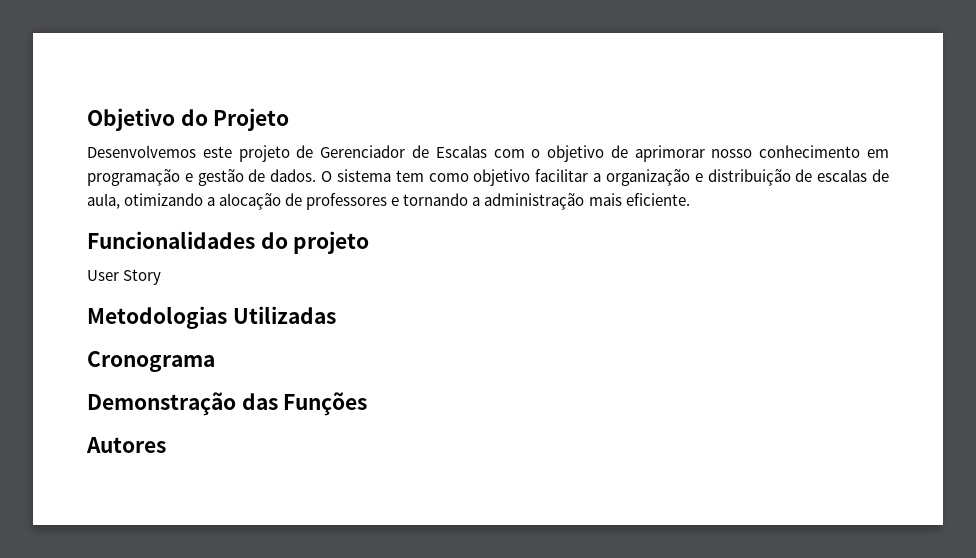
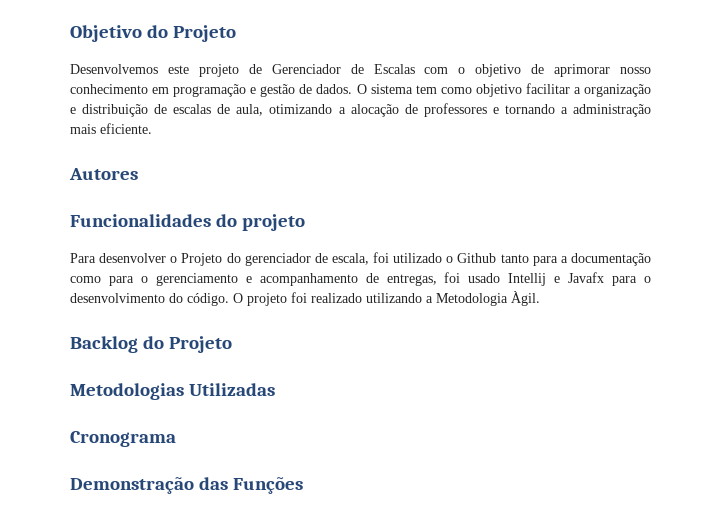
+ Autores
- User Story
+ Para desenvolver o Projeto do gerenciador de escala, foi utilizado o Github tanto para a documentação como para o gerenciamento e acompanhamento de entregas, foi usado Intellij e Javafx para o desenvolvimento do código. O projeto foi realizado utilizando a Metodologia Àgil.
+ Backlog do Projeto
- Autores

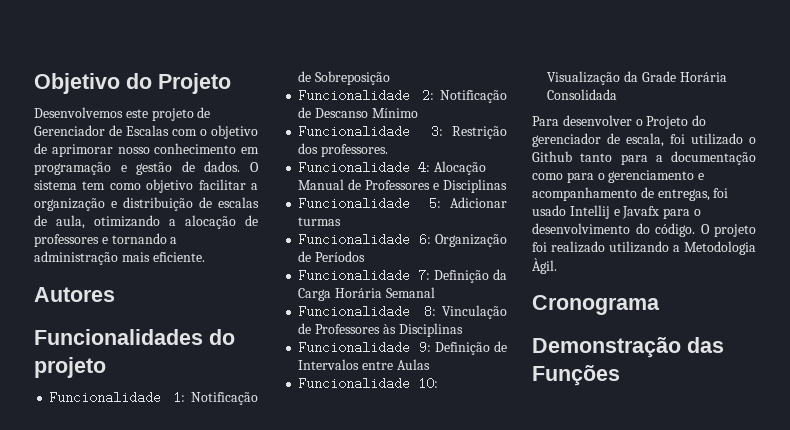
+ Funcionalidade 1: Notificação de Sobreposição
+ Funcionalidade 2: Notificação de Descanso Mínimo
+ Funcionalidade 3: Restrição dos professores.
+ Funcionalidade 4: Alocação Manual de Professores e Disciplinas
+ Funcionalidade 5: Adicionar turmas
+ Funcionalidade 6: Organização de Períodos
+ Funcionalidade 7: Definição da Carga Horária Semanal
+ Funcionalidade 8: Vinculação de Professores às Disciplinas
+ Funcionalidade 9: Definição de Intervalos entre Aulas
+ Funcionalidade 10: Visualização da Grade Horária Consolidada
- Backlog do Projeto
- Metodologias Utilizadas

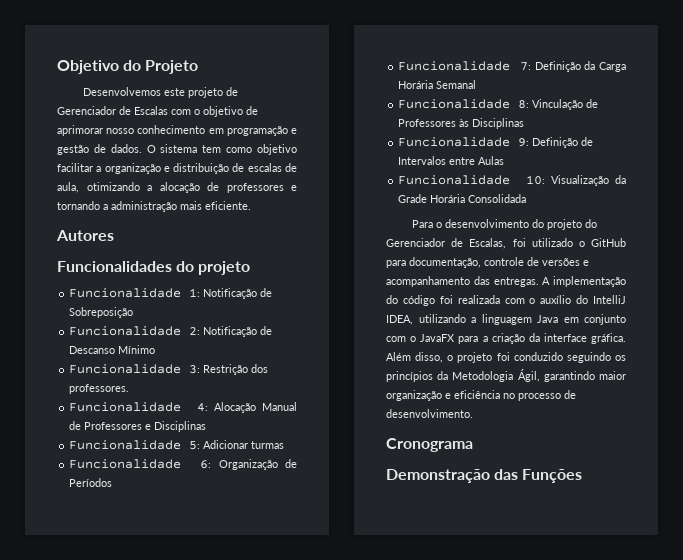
- Para desenvolver o Projeto do gerenciador de escala, foi utilizado o Github tanto para a documentação como para o gerenciamento e acompanhamento de entregas, foi usado Intellij e Javafx para o desenvolvimento do código. O projeto foi realizado utilizando a Metodologia Àgil.
+ Para o desenvolvimento do projeto do Gerenciador de Escalas, foi utilizado o GitHub para documentação, controle de versões e acompanhamento das entregas. A implementação do código foi realizada com o auxílio do IntelliJ IDEA, utilizando a linguagem Java em conjunto com o JavaFX para a criação da interface gráfica. Além disso, o projeto foi conduzido seguindo os princípios da Metodologia Ágil, garantindo maior organização e eficiência no processo de desenvolvimento.

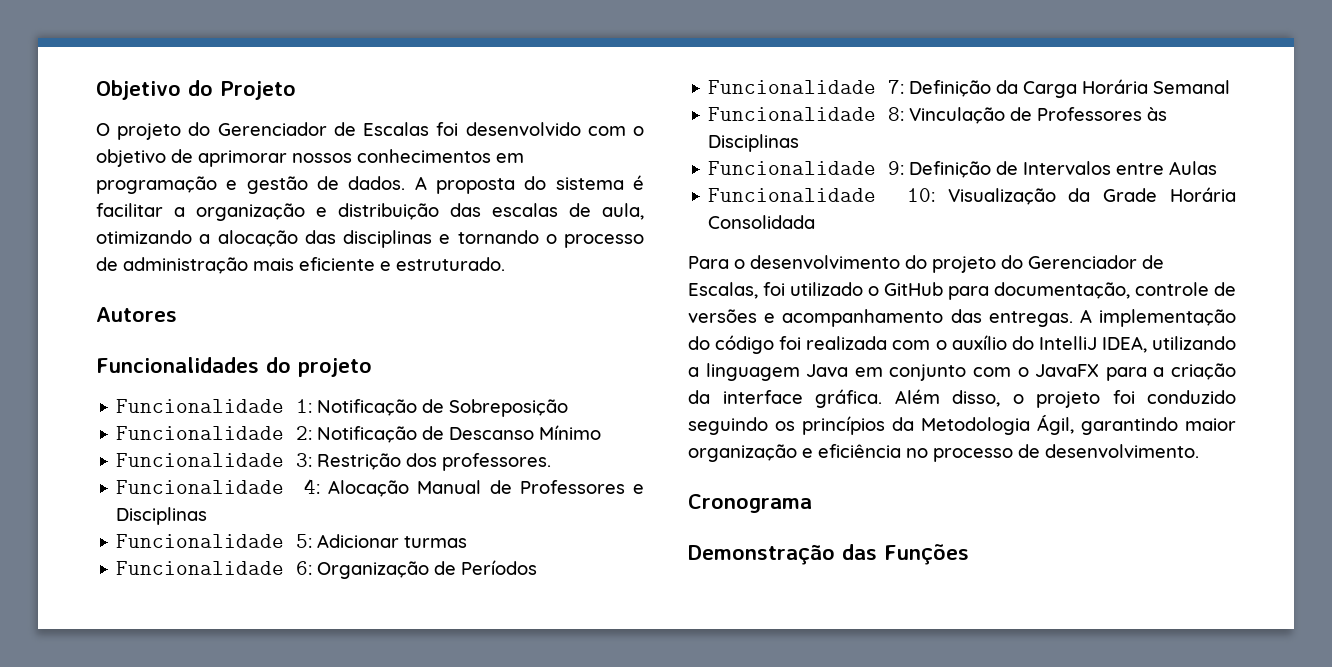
- Desenvolvemos este projeto de Gerenciador de Escalas com o objetivo de aprimorar nosso conhecimento em programação e gestão de dados.
+ O projeto do Gerenciador de Escalas foi desenvolvido com o objetivo de aprimorar nossos conhecimentos em programação e gestão de dados.
- O sistema tem como objetivo facilitar a organização e distribuição de escalas de aula, otimizando a alocação de professores e tornando a administração mais eficiente.
+ A proposta do sistema é facilitar a organização e distribuição das escalas de aula, otimizando a alocação das disciplinas e tornando o processo de administração mais eficiente e estruturado.

